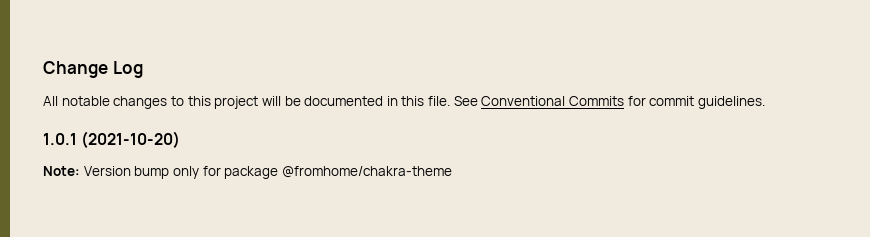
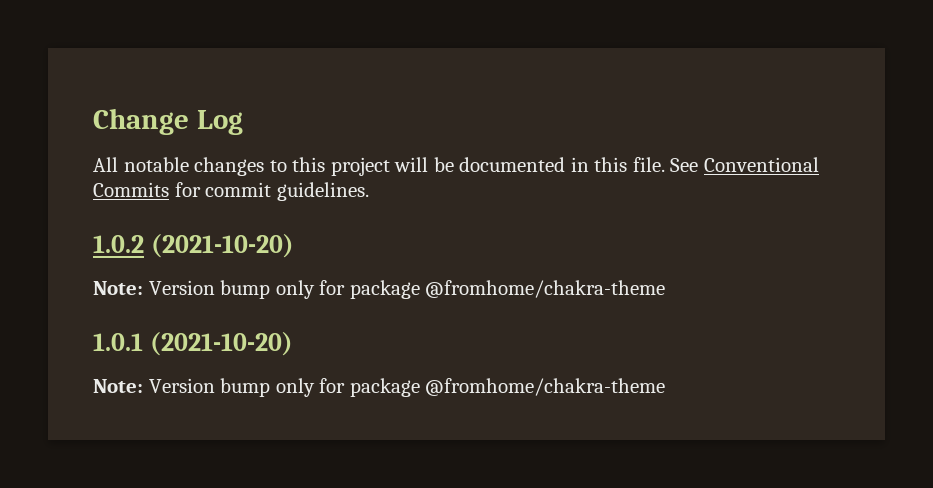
+ 1.0.2 (2021-10-20)
+ Note: Version bump only for package @fromhome/chakra-theme

